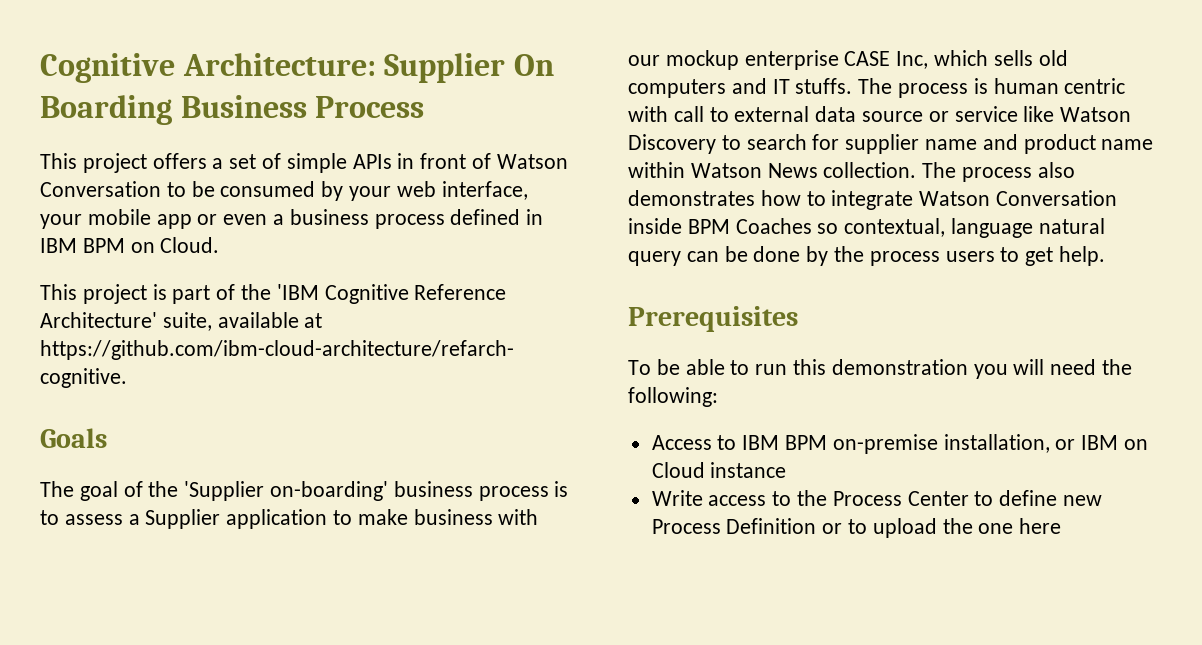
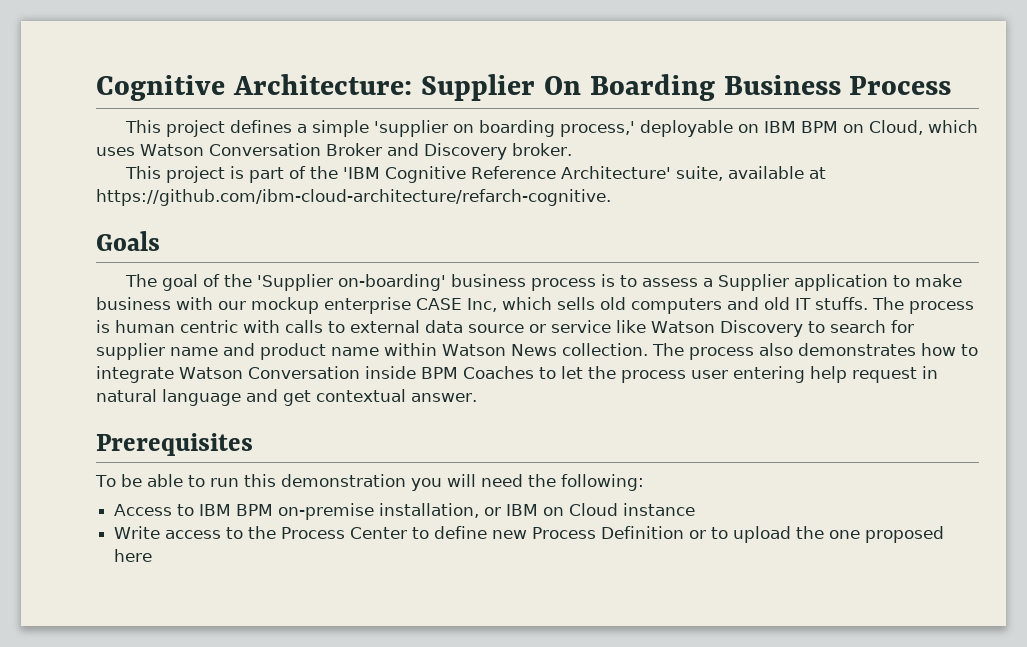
- This project offers a set of simple APIs in front of Watson Conversation to be consumed by your web interface, your mobile app or even a business process defined in IBM BPM on Cloud.
+ This project defines a simple 'supplier on boarding process,' deployable on IBM BPM on Cloud, which uses Watson Conversation Broker and Discovery broker.
- The goal of the 'Supplier on-boarding' business process is to assess a Supplier application to make business with our mockup enterprise CASE Inc, which sells old computers and IT stuffs.
+ The goal of the 'Supplier on-boarding' business process is to assess a Supplier application to make business with our mockup enterprise CASE Inc, which sells old computers and old IT stuffs.
- The process is human centric with call to external data source or service like Watson Discovery to search for supplier name and product name within Watson News collection.
+ The process is human centric with calls to external data source or service like Watson Discovery to search for supplier name and product name within Watson News collection.
- The process also demonstrates how to integrate Watson Conversation inside BPM Coaches so contextual, language natural query can be done by the process users to get help.
+ The process also demonstrates how to integrate Watson Conversation inside BPM Coaches to let the process user entering help request in natural language and get contextual answer.
- Write access to the Process Center to define new Process Definition or to upload the one here
+ Write access to the Process Center to define new Process Definition or to upload the one proposed here

